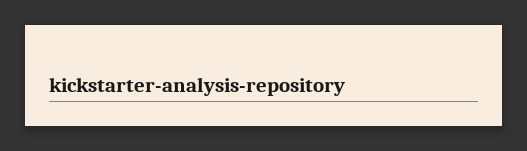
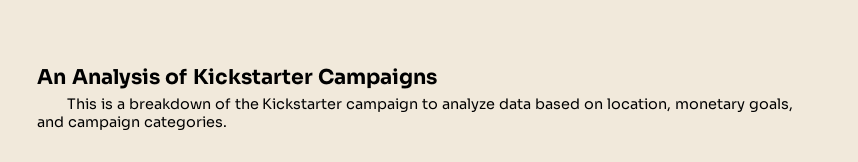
- kickstarter-analysis-repository
+ An Analysis of Kickstarter Campaigns
+ This is a breakdown of the Kickstarter campaign to analyze data based on location, monetary goals, and campaign categories.

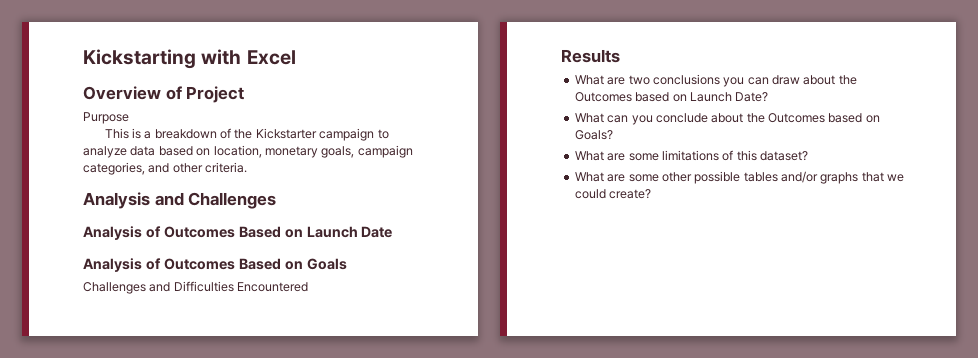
- An Analysis of Kickstarter Campaigns
+ Kickstarting with Excel
+ Overview of Project
+ Purpose
- This is a breakdown of the Kickstarter campaign to analyze data based on location, monetary goals, and campaign categories.
+ This is a breakdown of the Kickstarter campaign to analyze data based on location, monetary goals, campaign categories, and other criteria.
+ Analysis and Challenges
+ Analysis of Outcomes Based on Launch Date
+ Analysis of Outcomes Based on Goals
+ Challenges and Difficulties Encountered
+ Results
+ What are two conclusions you can draw about the Outcomes based on Launch Date?
+ What can you conclude about the Outcomes based on Goals?
+ What are some limitations of this dataset?
+ What are some other possible tables and/or graphs that we could create?

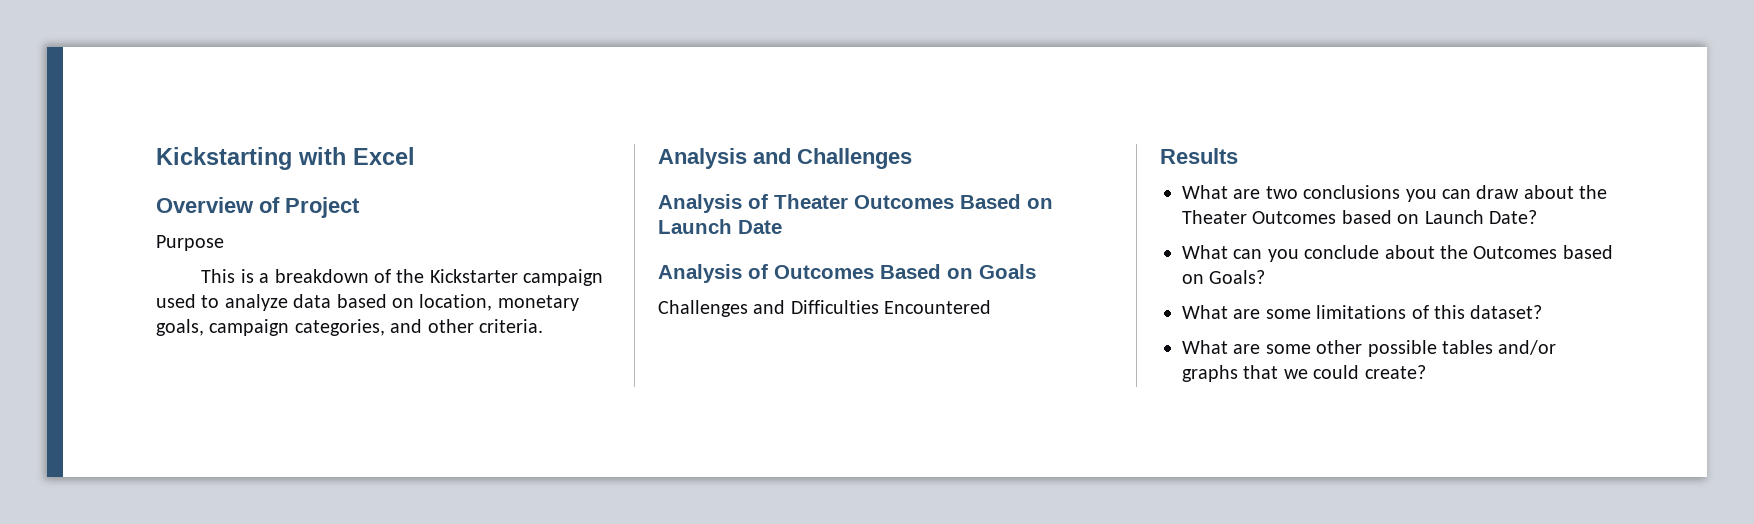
- This is a breakdown of the Kickstarter campaign to analyze data based on location, monetary goals, campaign categories, and other criteria.
+ This is a breakdown of the Kickstarter campaign used to analyze data based on location, monetary goals, campaign categories, and other criteria.
- Analysis of Outcomes Based on Launch Date
+ Analysis of Theater Outcomes Based on Launch Date
- What are two conclusions you can draw about the Outcomes based on Launch Date?
+ What are two conclusions you can draw about the Theater Outcomes based on Launch Date?

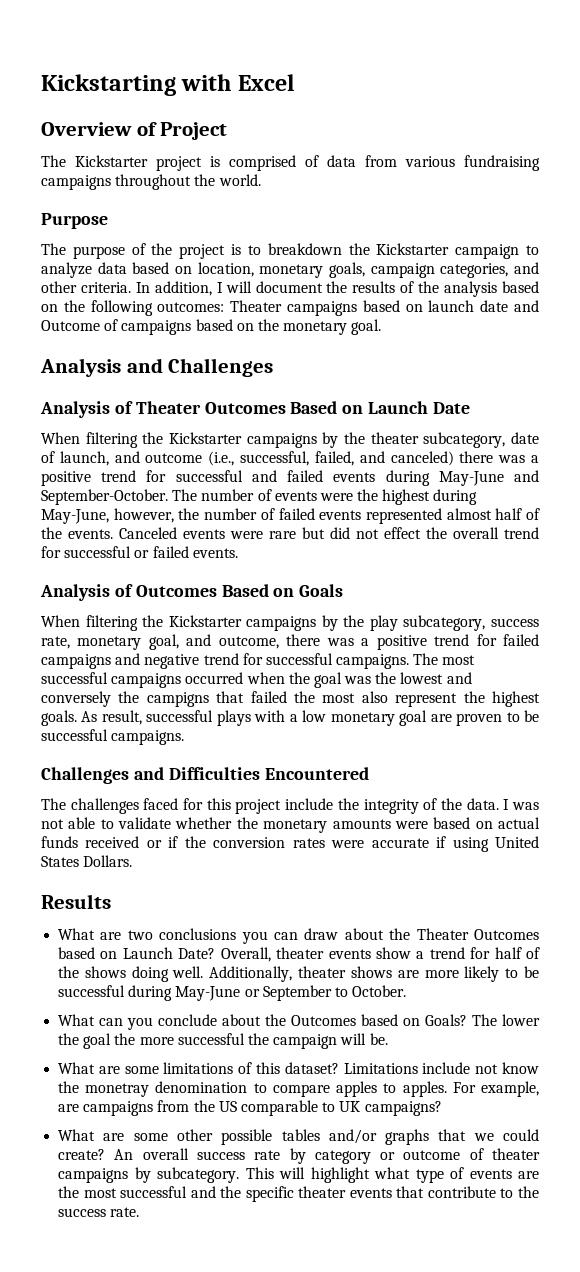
+ The Kickstarter project is comprised of data from various fundraising campaigns throughout the world.
  Purpose
- This is a breakdown of the Kickstarter campaign used to analyze data based on location, monetary goals, campaign categories, and other criteria.
+ The purpose of the project is to breakdown the Kickstarter campaign to analyze data based on location, monetary goals, campaign categories, and other criteria. In addition, I will document the results of the analysis based on the following outcomes: Theater campaigns based on launch date and Outcome of campaigns based on the monetary goal.
+ When filtering the Kickstarter campaigns by the theater subcategory, date of launch, and outcome (i.e., successful, failed, and canceled) there was a positive trend for successful and failed events during May-June and September-October. The number of events were the highest during May-June, however, the number of failed events represented almost half of the events. Canceled events were rare but did not effect the overall trend for successful or failed events.
+ When filtering the Kickstarter campaigns by the play subcategory, success rate, monetary goal, and outcome, there was a positive trend for failed campaigns and negative trend for successful campaigns. The most successful campaigns occurred when the goal was the lowest and conversely the campigns that failed the most also represent the highest goals. As result, successful plays with a low monetary goal are proven to be successful campaigns.
  Challenges and Difficulties Encountered
+ The challenges faced for this project include the integrity of the data. I was not able to validate whether the monetary amounts were based on actual funds received or if the conversion rates were accurate if using United States Dollars.
+ Overall, theater events show a trend for half of the shows doing well. Additionally, theater shows are more likely to be successful during May-June or September to October.
+ The lower the goal the more successful the campaign will be.
+ Limitations include not know the monetray denomination to compare apples to apples. For example, are campaigns from the US comparable to UK campaigns?
+ An overall success rate by category or outcome of theater campaigns by subcategory. This will highlight what type of events are the most successful and the specific theater events that contribute to the success rate.

